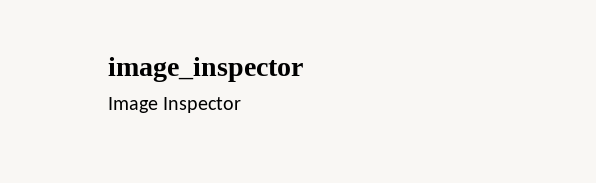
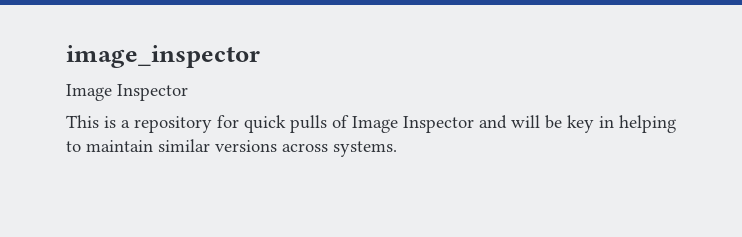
+ This is a repository for quick pulls of Image Inspector and will be key in helping to maintain similar versions across systems.

